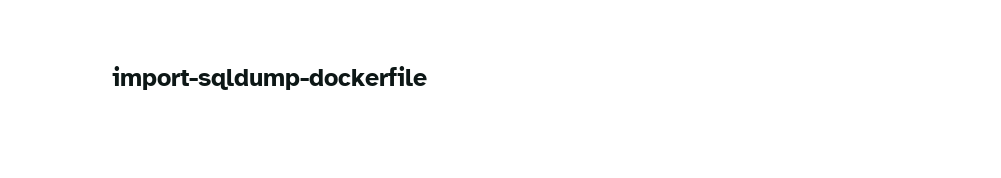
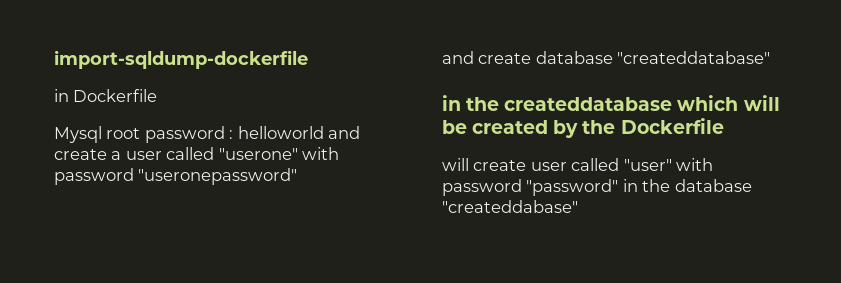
+ in Dockerfile
+ Mysql root password : helloworld and create a user called "userone" with password "useronepassword"
+ and create database "createddatabase"
+ in the createddatabase which will be created by the Dockerfile
+ will create user called "user" with password "password" in the database "createddabase"

